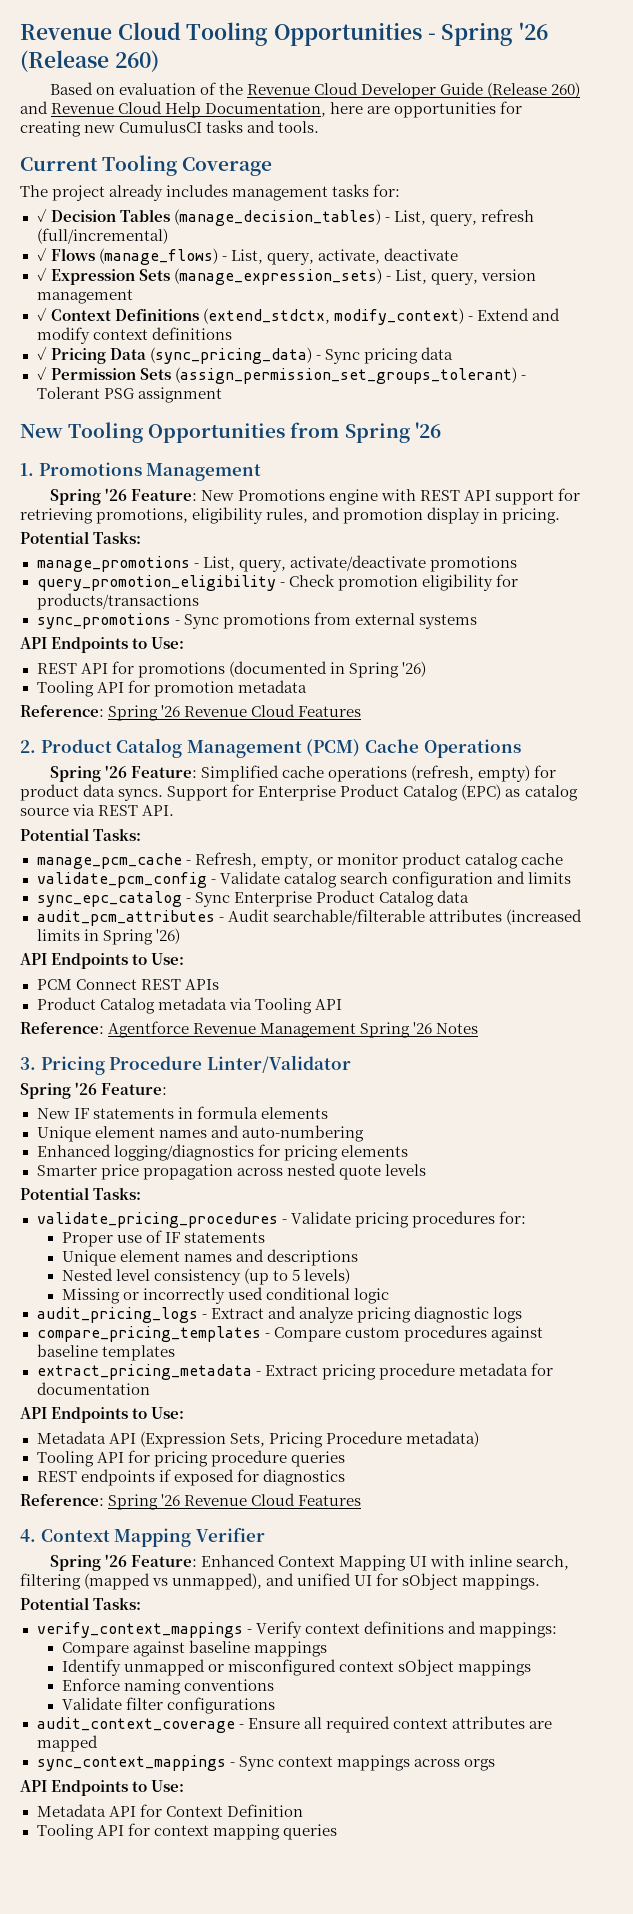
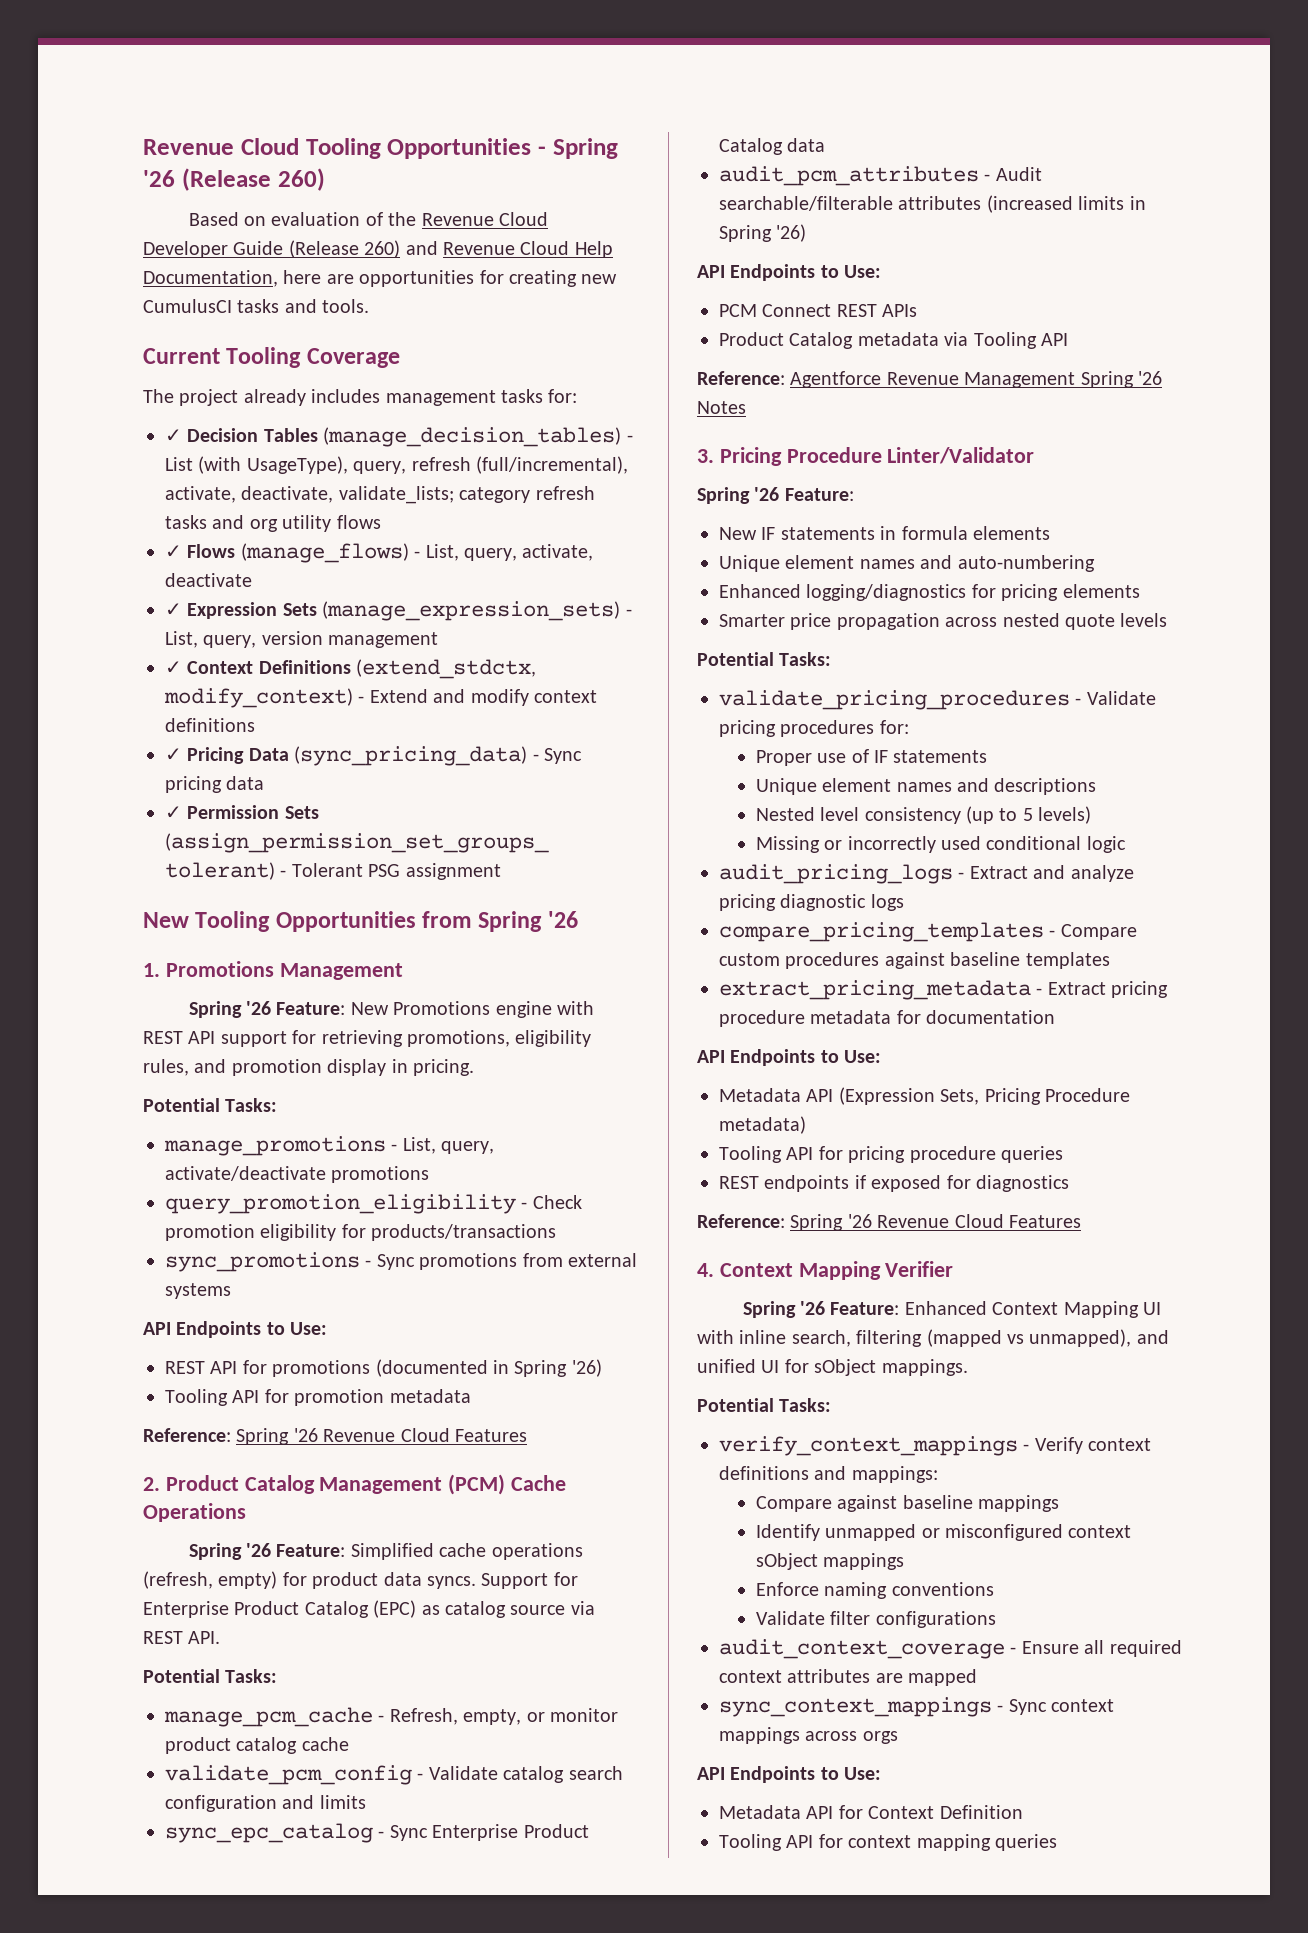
- ✓ Decision Tables (manage_decision_tables) - List, query, refresh (full/incremental)
+ ✓ Decision Tables (manage_decision_tables) - List (with UsageType), query, refresh (full/incremental), activate, deactivate, validate_lists; category refresh tasks and org utility flows

